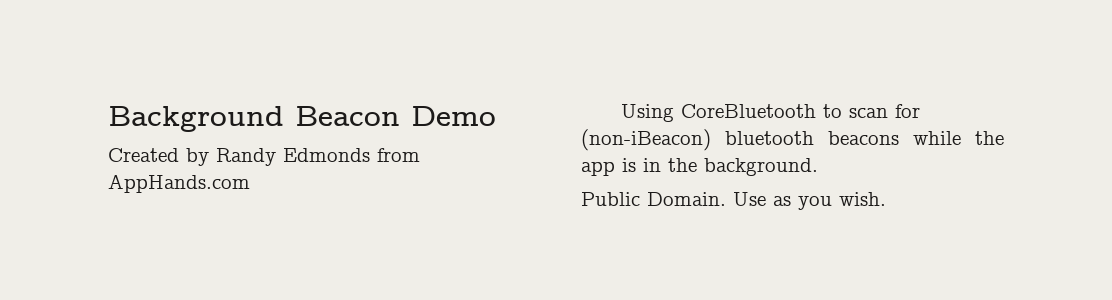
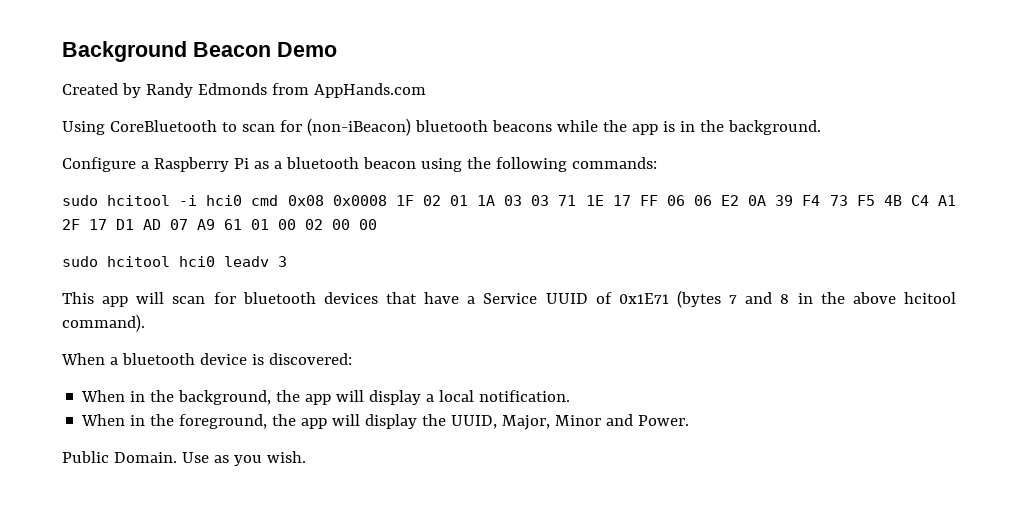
+ Configure a Raspberry Pi as a bluetooth beacon using the following commands:
+ sudo hcitool -i hci0 cmd 0x08 0x0008 1F 02 01 1A 03 03 71 1E 17 FF 06 06 E2 0A 39 F4 73 F5 4B C4 A1 2F 17 D1 AD 07 A9 61 01 00 02 00 00
+ sudo hcitool hci0 leadv 3
+ This app will scan for bluetooth devices that have a Service UUID of 0x1E71 (bytes 7 and 8 in the above hcitool command).
+ When a bluetooth device is discovered:
+ When in the background, the app will display a local notification.
+ When in the foreground, the app will display the UUID, Major, Minor and Power.

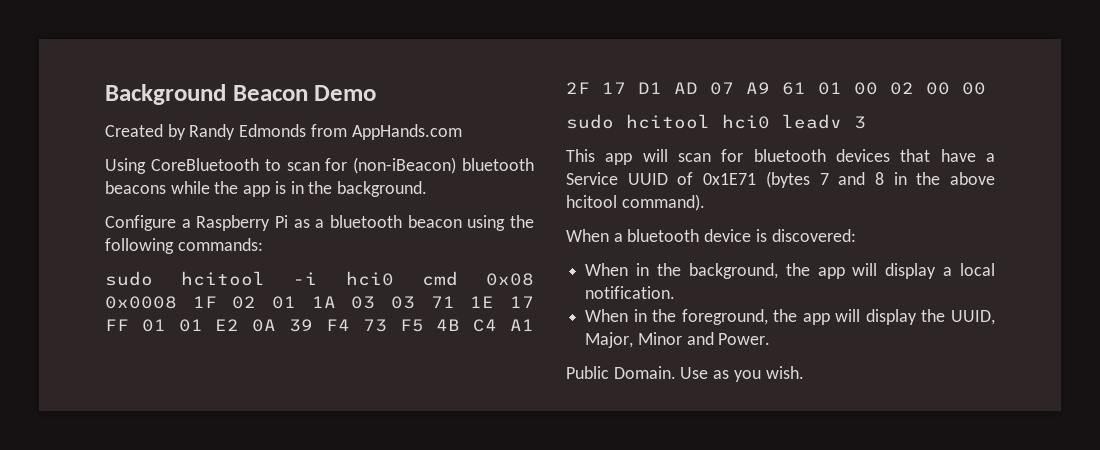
- sudo hcitool -i hci0 cmd 0x08 0x0008 1F 02 01 1A 03 03 71 1E 17 FF 06 06 E2 0A 39 F4 73 F5 4B C4 A1 2F 17 D1 AD 07 A9 61 01 00 02 00 00
+ sudo hcitool -i hci0 cmd 0x08 0x0008 1F 02 01 1A 03 03 71 1E 17 FF 01 01 E2 0A 39 F4 73 F5 4B C4 A1 2F 17 D1 AD 07 A9 61 01 00 02 00 00

